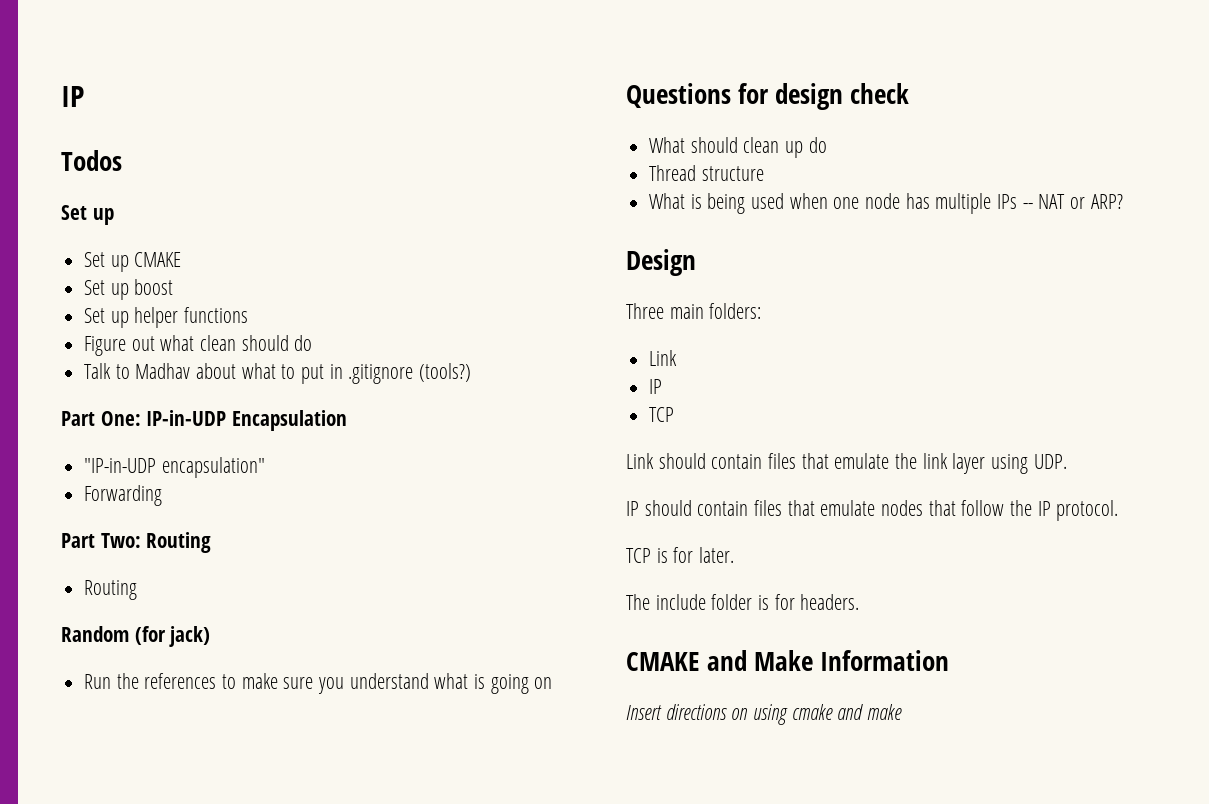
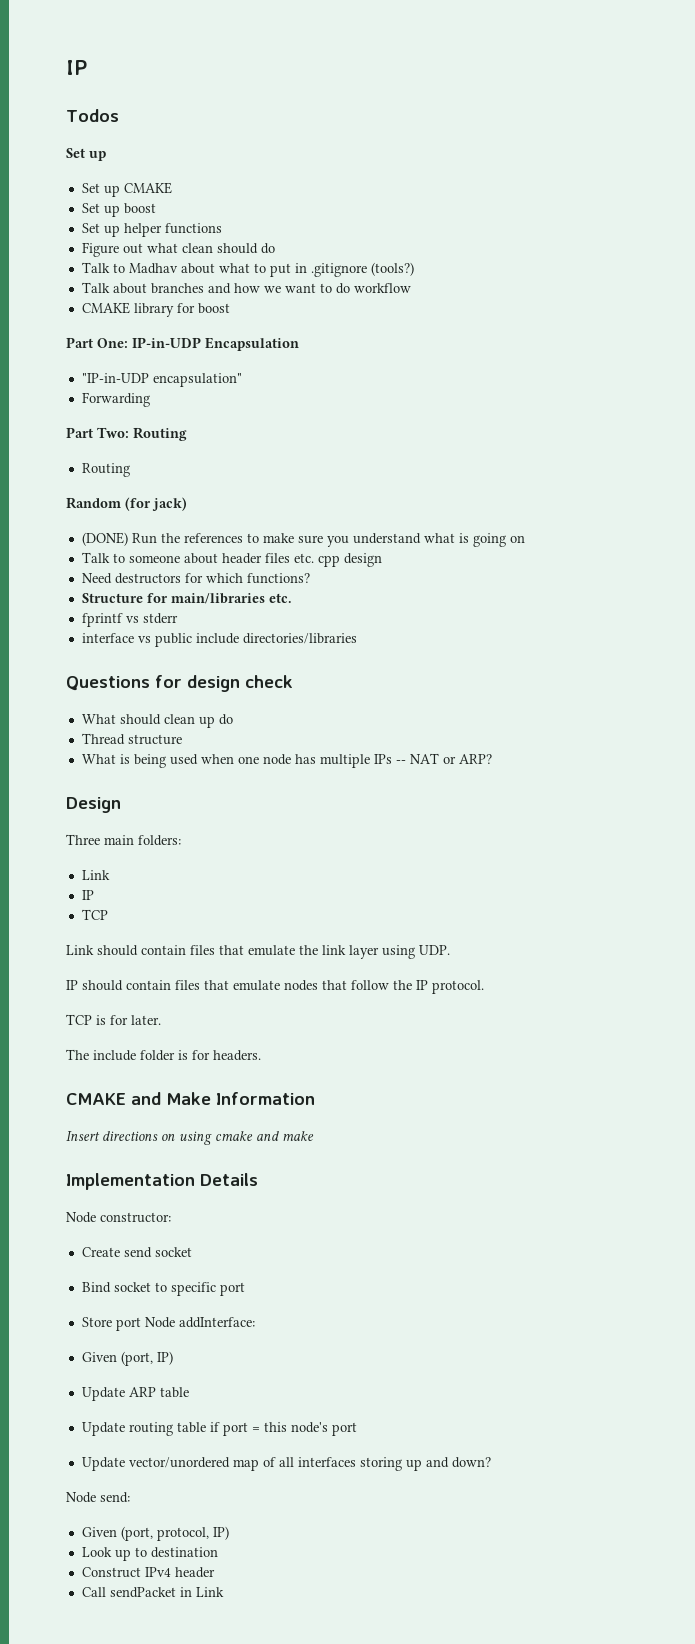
+ Talk about branches and how we want to do workflow
+ CMAKE library for boost
- Run the references to make sure you understand what is going on
+ (DONE) Run the references to make sure you understand what is going on
+ Talk to someone about header files etc. cpp design
+ Need destructors for which functions?
+ Structure for main/libraries etc.
+ fprintf vs stderr
+ interface vs public include directories/libraries
+ Implementation Details
+ Node constructor:
+ Create send socket
+ Bind socket to specific port
+ Store port Node addInterface:
+ Given (port, IP)
+ Update ARP table
+ Update routing table if port = this node's port
+ Update vector/unordered map of all interfaces storing up and down?
+ Node send:
+ Given (port, protocol, IP)
+ Look up to destination
+ Construct IPv4 header
+ Call sendPacket in Link

